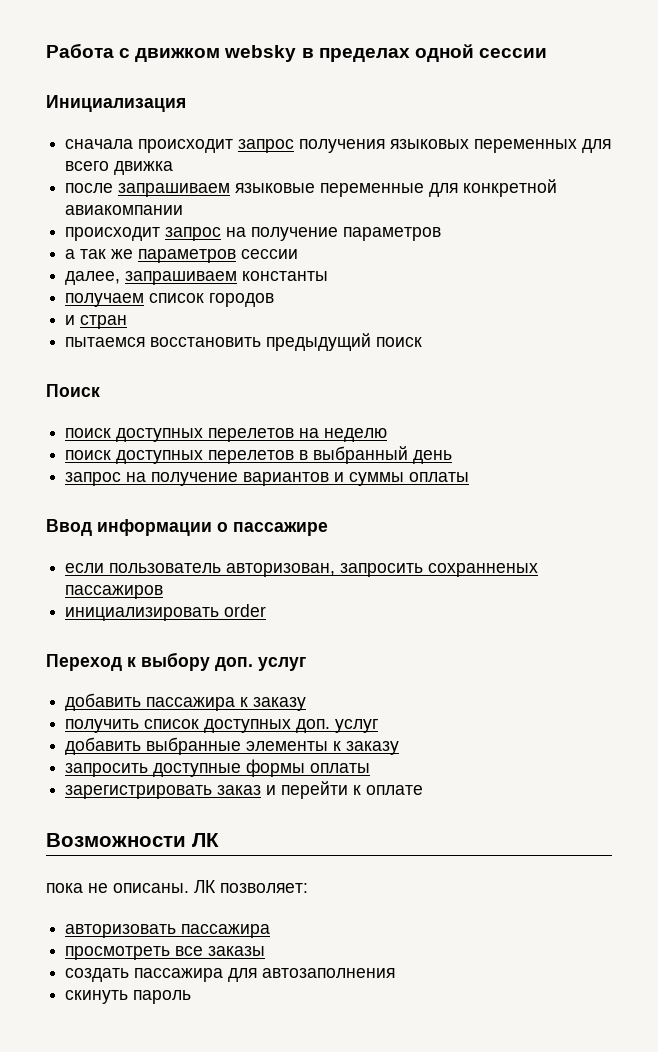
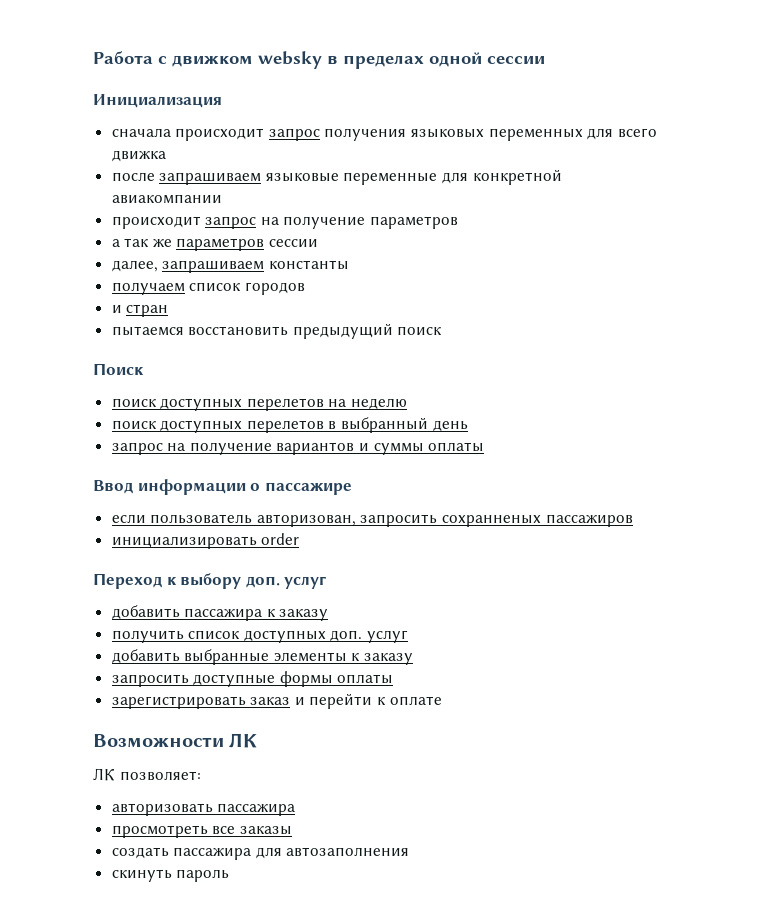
- пока не описаны.

